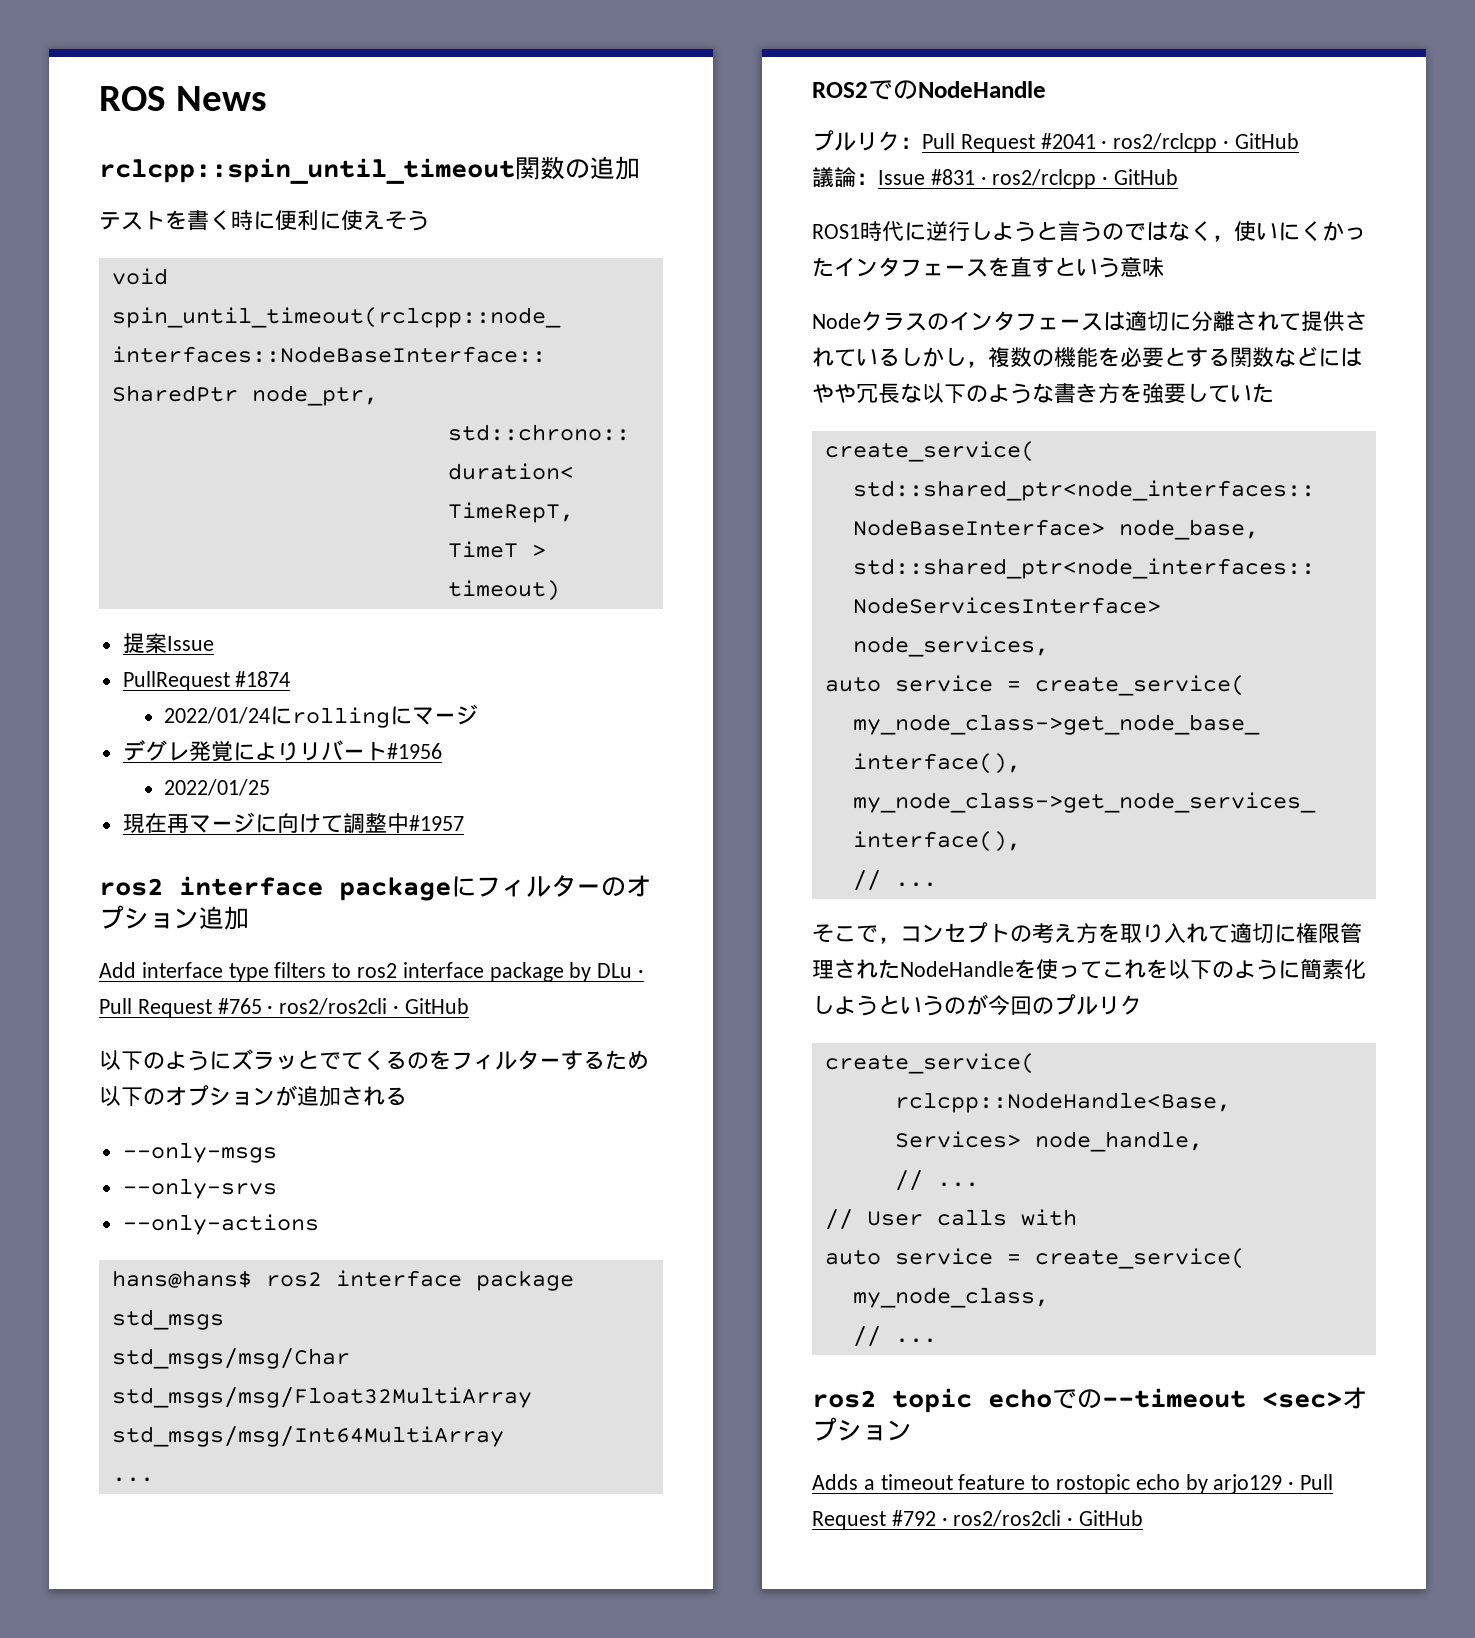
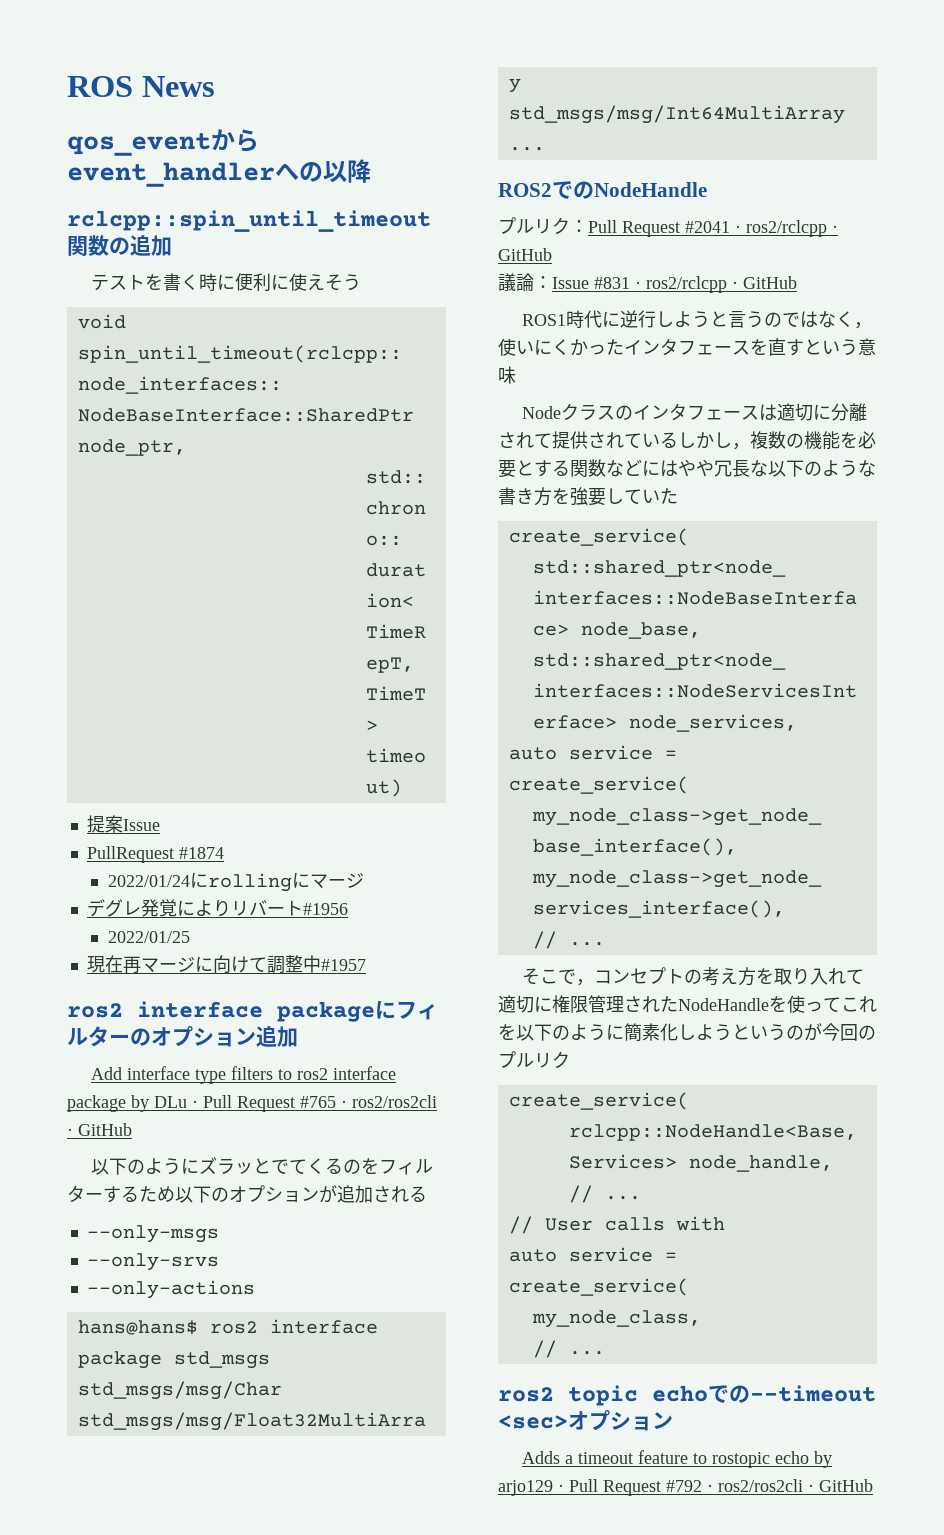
+ qos_eventからevent_handlerへの以降

